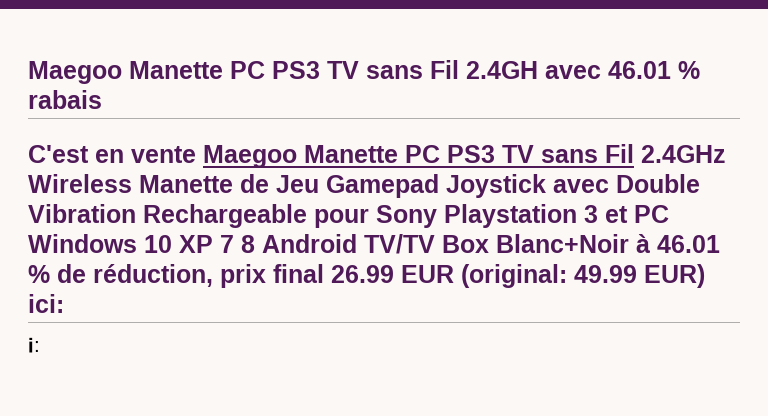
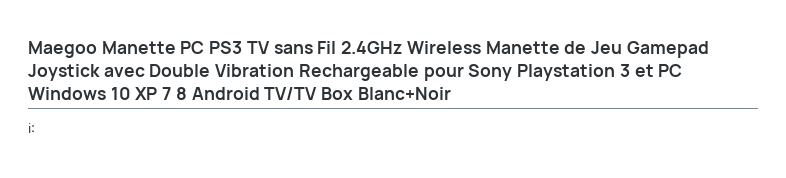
- Maegoo Manette PC PS3 TV sans Fil 2.4GH avec 46.01 % rabais
- C'est en vente Maegoo Manette PC PS3 TV sans Fil 2.4GHz Wireless Manette de Jeu Gamepad Joystick avec Double Vibration Rechargeable pour Sony Playstation 3 et PC Windows 10 XP 7 8 Android TV/TV Box Blanc+Noir à 46.01 % de réduction, prix final 26.99 EUR (original: 49.99 EUR) ici:
+ Maegoo Manette PC PS3 TV sans Fil 2.4GHz Wireless Manette de Jeu Gamepad Joystick avec Double Vibration Rechargeable pour Sony Playstation 3 et PC Windows 10 XP 7 8 Android TV/TV Box Blanc+Noir

